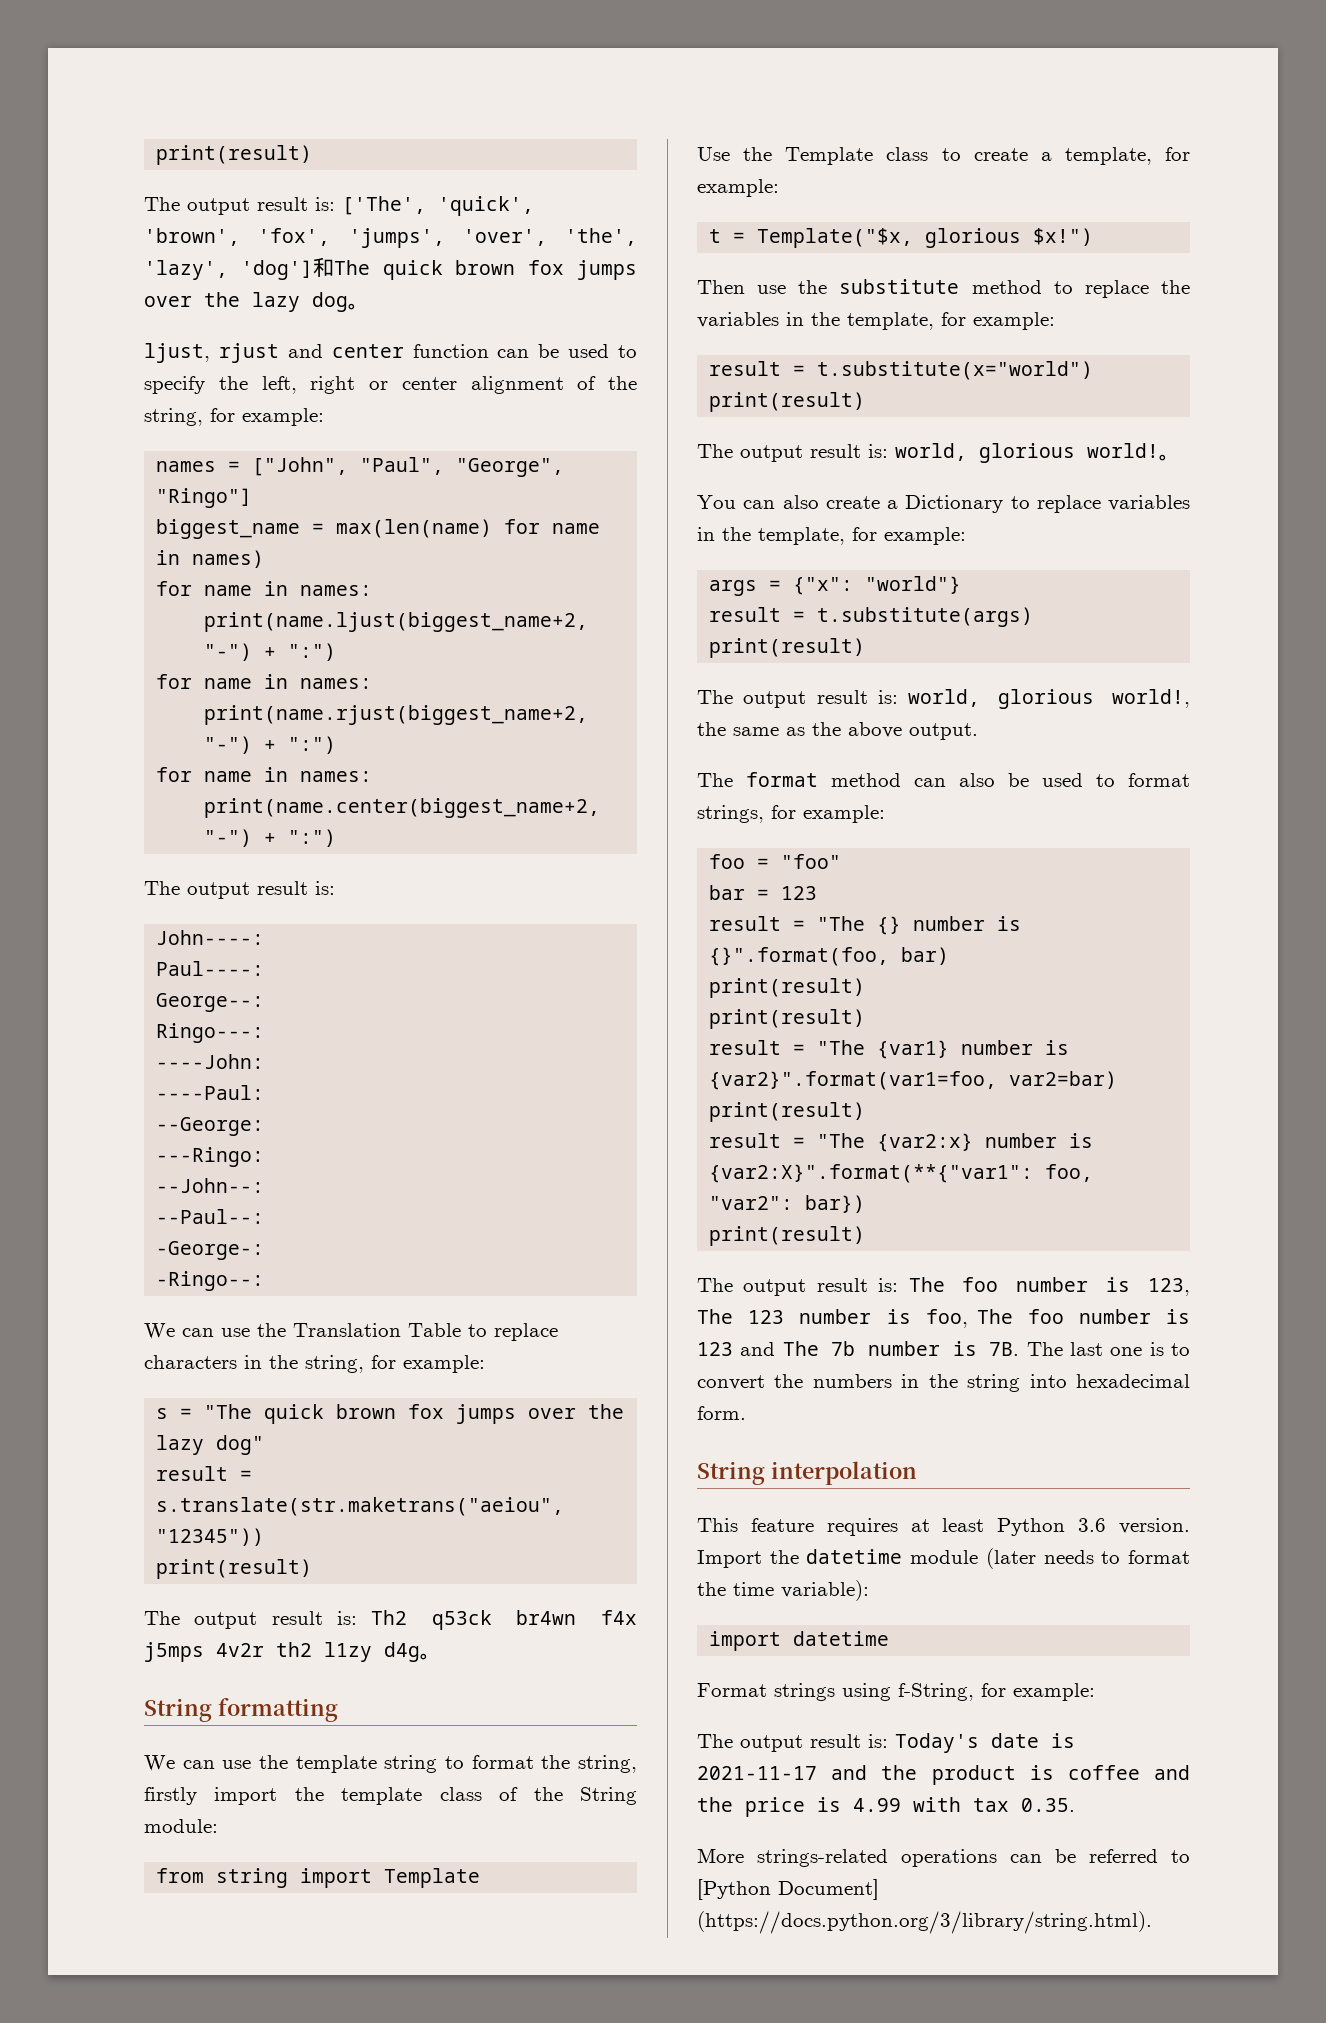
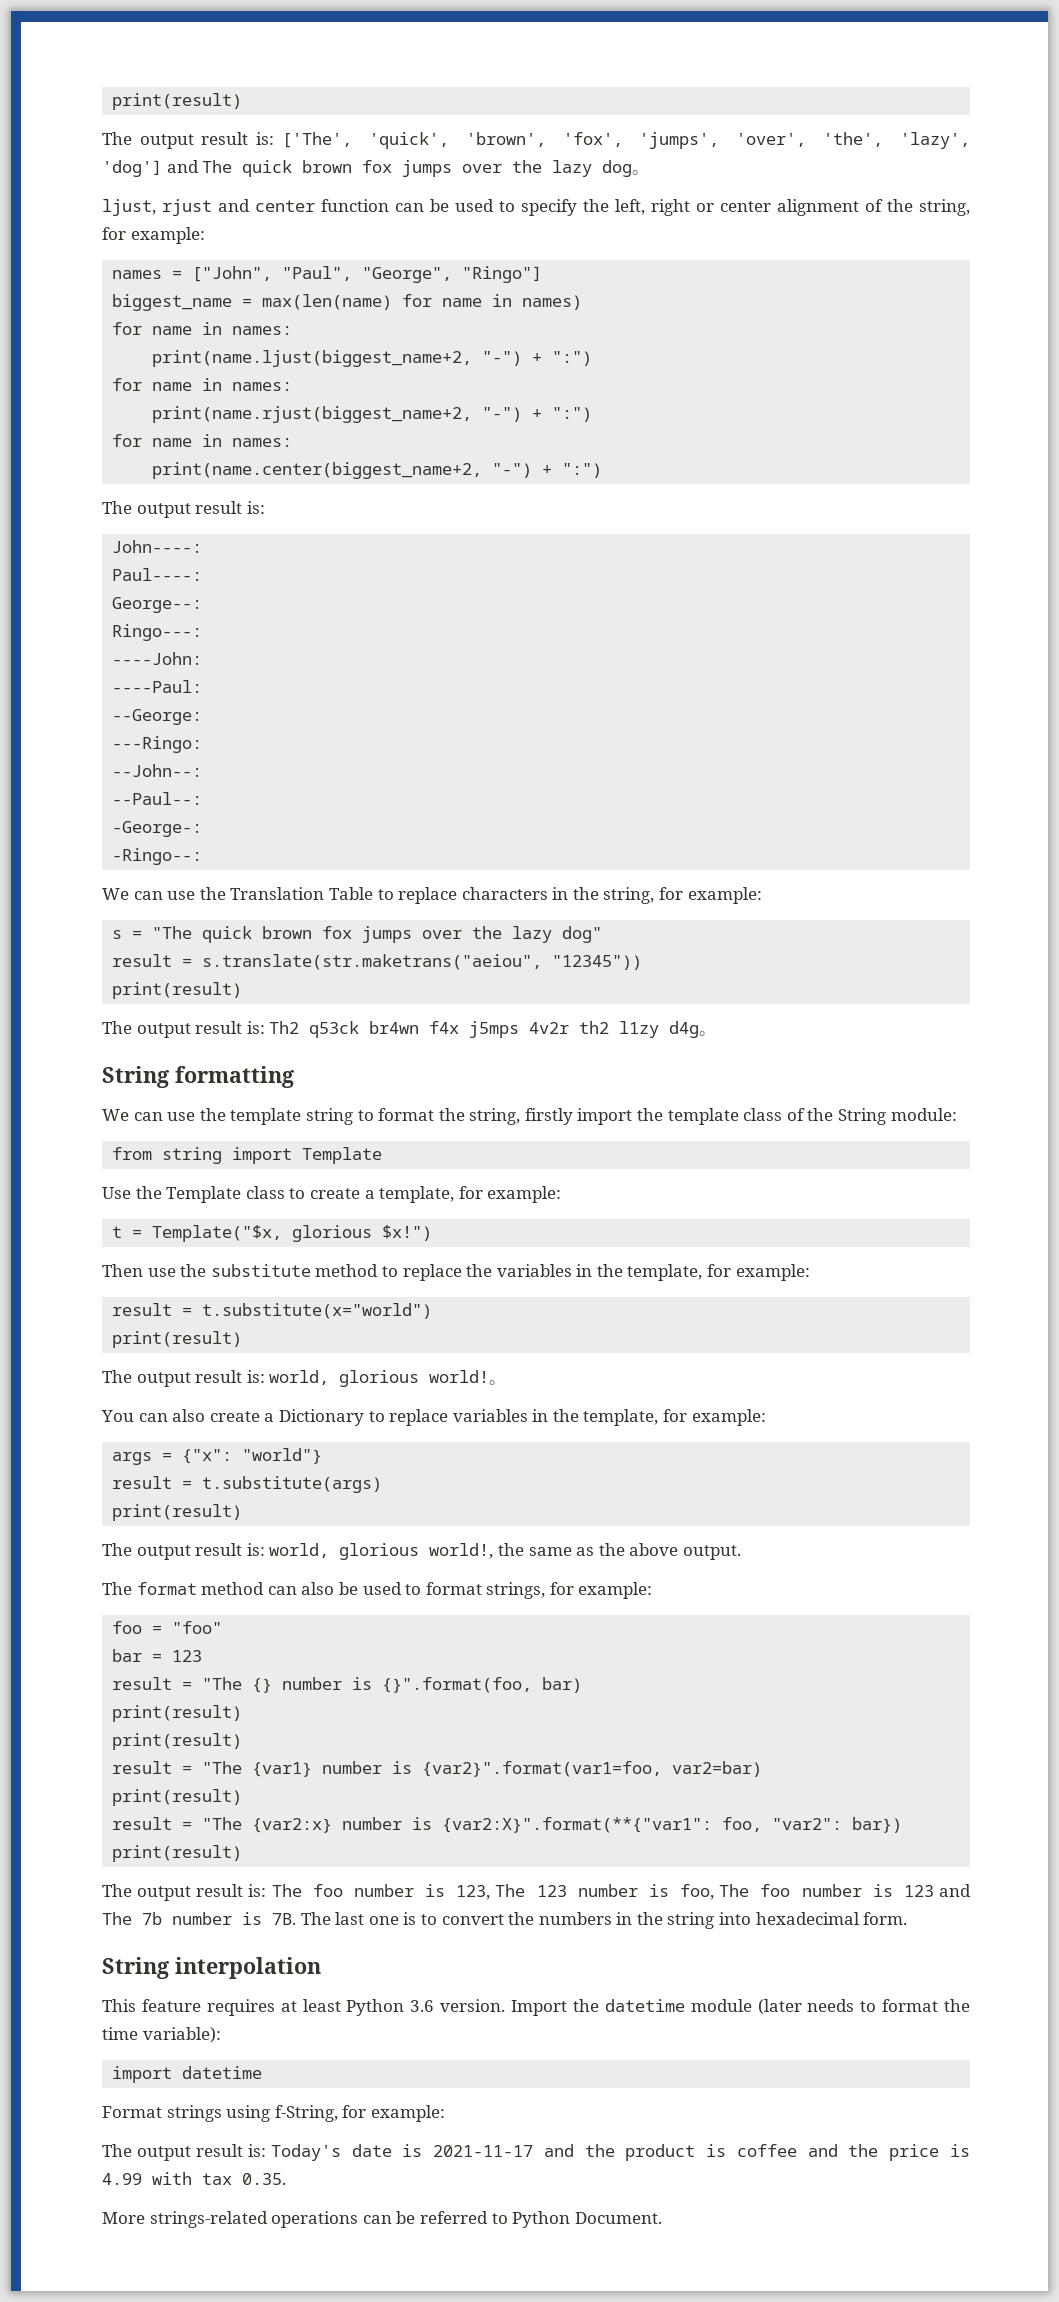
- The output result is: ['The', 'quick', 'brown', 'fox', 'jumps', 'over', 'the', 'lazy', 'dog']和The quick brown fox jumps over the lazy dog。
+ The output result is: ['The', 'quick', 'brown', 'fox', 'jumps', 'over', 'the', 'lazy', 'dog'] and The quick brown fox jumps over the lazy dog。
- More strings-related operations can be referred to [Python Document] (https://docs.python.org/3/library/string.html).
+ More strings-related operations can be referred to Python Document.

